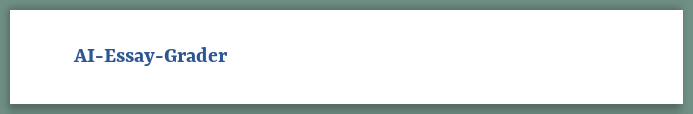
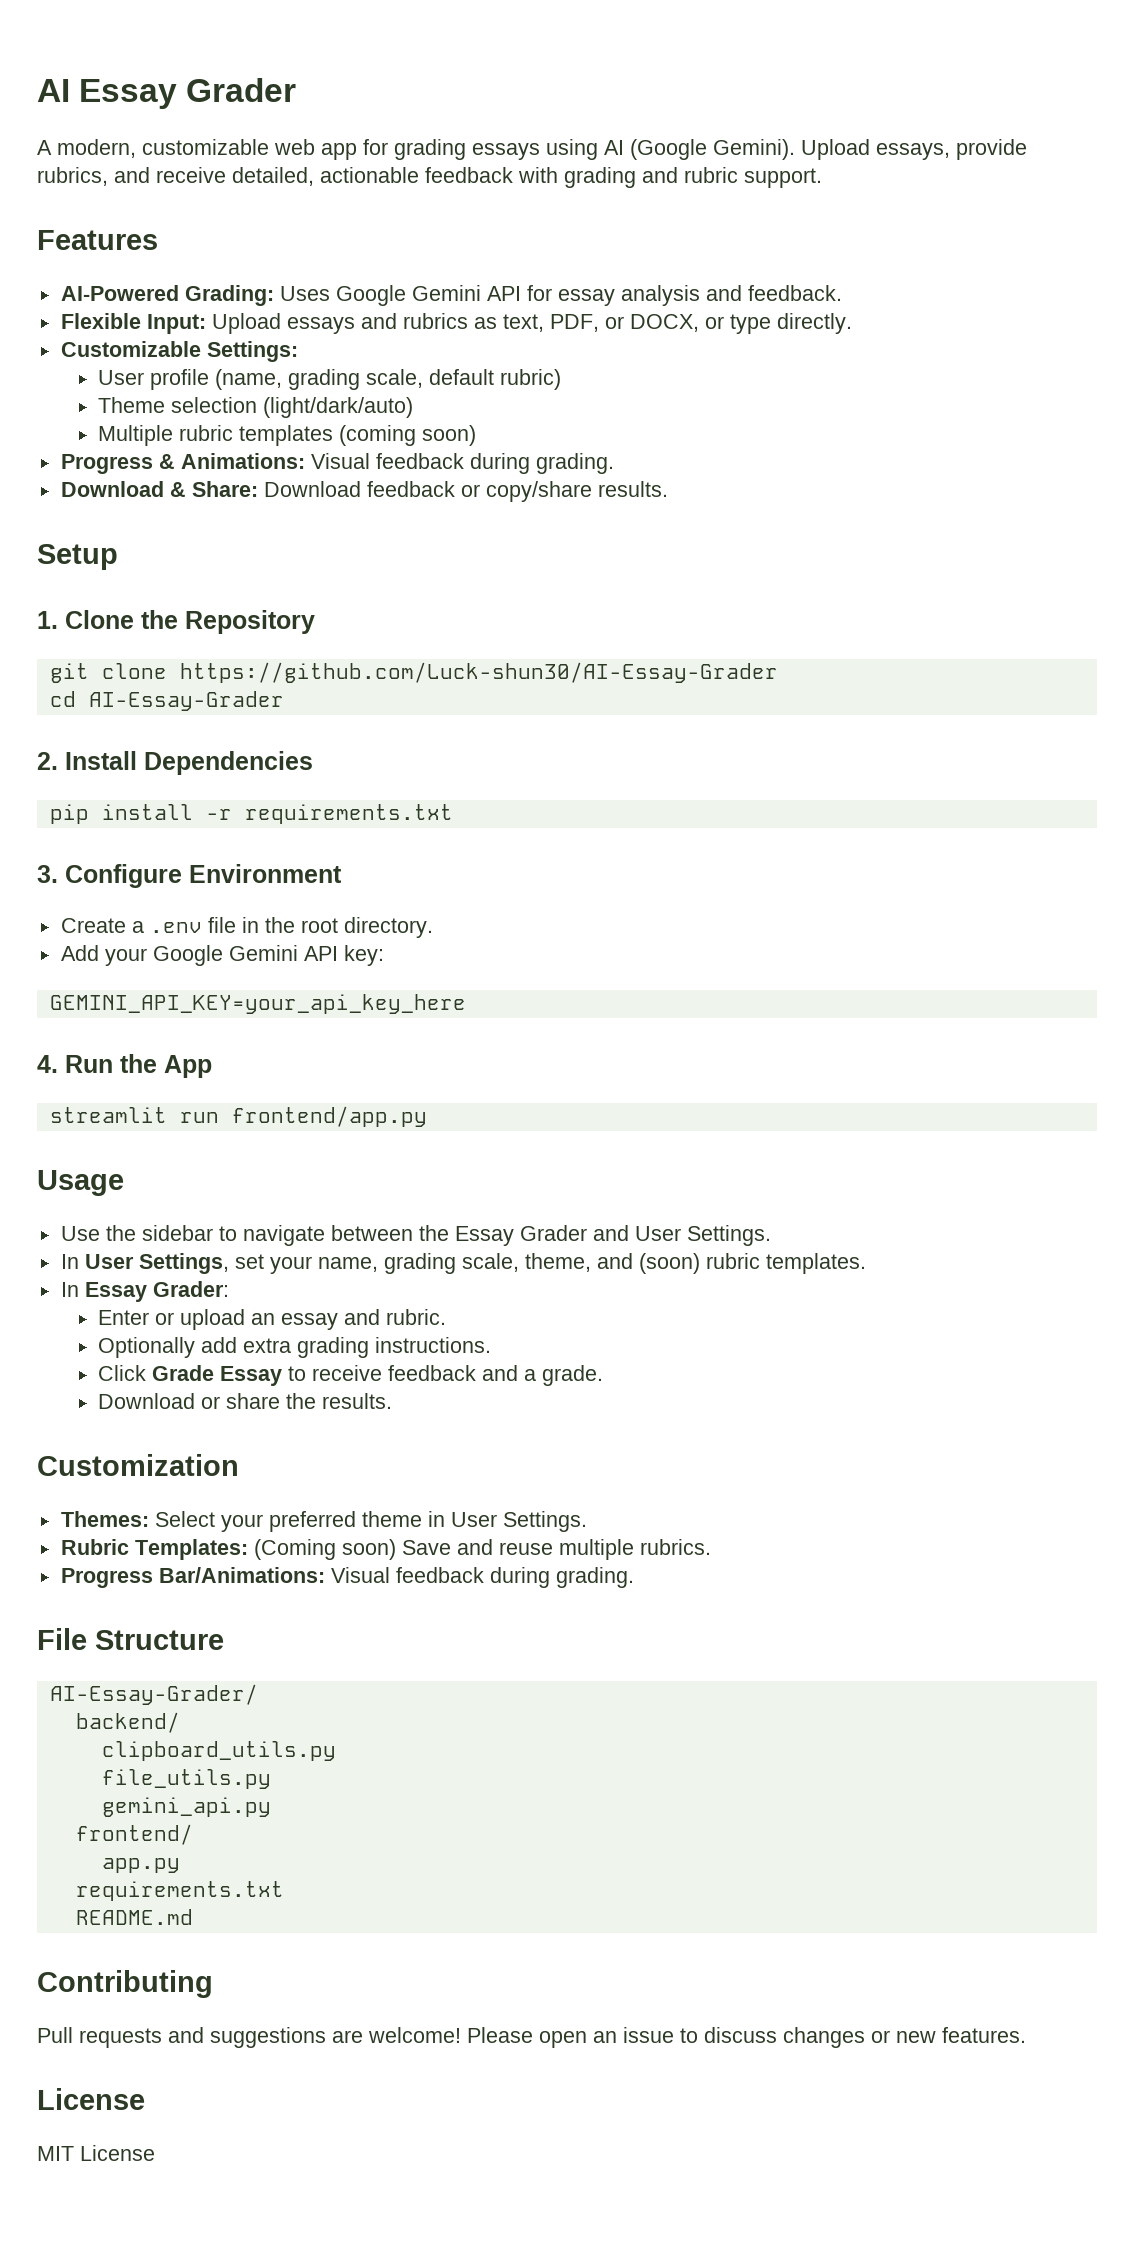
- AI-Essay-Grader
+ AI Essay Grader
+ A modern, customizable web app for grading essays using AI (Google Gemini). Upload essays, provide rubrics, and receive detailed, actionable feedback with grading and rubric support.
+ Features
+ AI-Powered Grading: Uses Google Gemini API for essay analysis and feedback.
+ Flexible Input: Upload essays and rubrics as text, PDF, or DOCX, or type directly.
+ Customizable Settings:
+ User profile (name, grading scale, default rubric)
+ Theme selection (light/dark/auto)
+ Multiple rubric templates (coming soon)
+ Progress & Animations: Visual feedback during grading.
+ Download & Share: Download feedback or copy/share results.
+ Setup
+ 1. Clone the Repository
+ git clone https://github.com/Luck-shun30/AI-Essay-Grader
+ cd AI-Essay-Grader
+ 2. Install Dependencies
+ pip install -r requirements.txt
+ 3. Configure Environment
+ Create a .env file in the root directory.
+ Add your Google Gemini API key:
+ GEMINI_API_KEY=your_api_key_here
+ 4. Run the App
+ streamlit run frontend/app.py
+ Usage
+ Use the sidebar to navigate between the Essay Grader and User Settings.
+ In User Settings, set your name, grading scale, theme, and (soon) rubric templates.
+ In Essay Grader:
+ Enter or upload an essay and rubric.
+ Optionally add extra grading instructions.
+ Click Grade Essay to receive feedback and a grade.
+ Download or share the results.
+ Customization
+ Themes: Select your preferred theme in User Settings.
+ Rubric Templates: (Coming soon) Save and reuse multiple rubrics.
+ Progress Bar/Animations: Visual feedback during grading.
+ File Structure
+ AI-Essay-Grader/
+ backend/
+ clipboard_utils.py
+ file_utils.py
+ gemini_api.py
+ frontend/
+ app.py
+ requirements.txt
+ README.md
+ Contributing
+ Pull requests and suggestions are welcome! Please open an issue to discuss changes or new features.
+ License
+ MIT License

